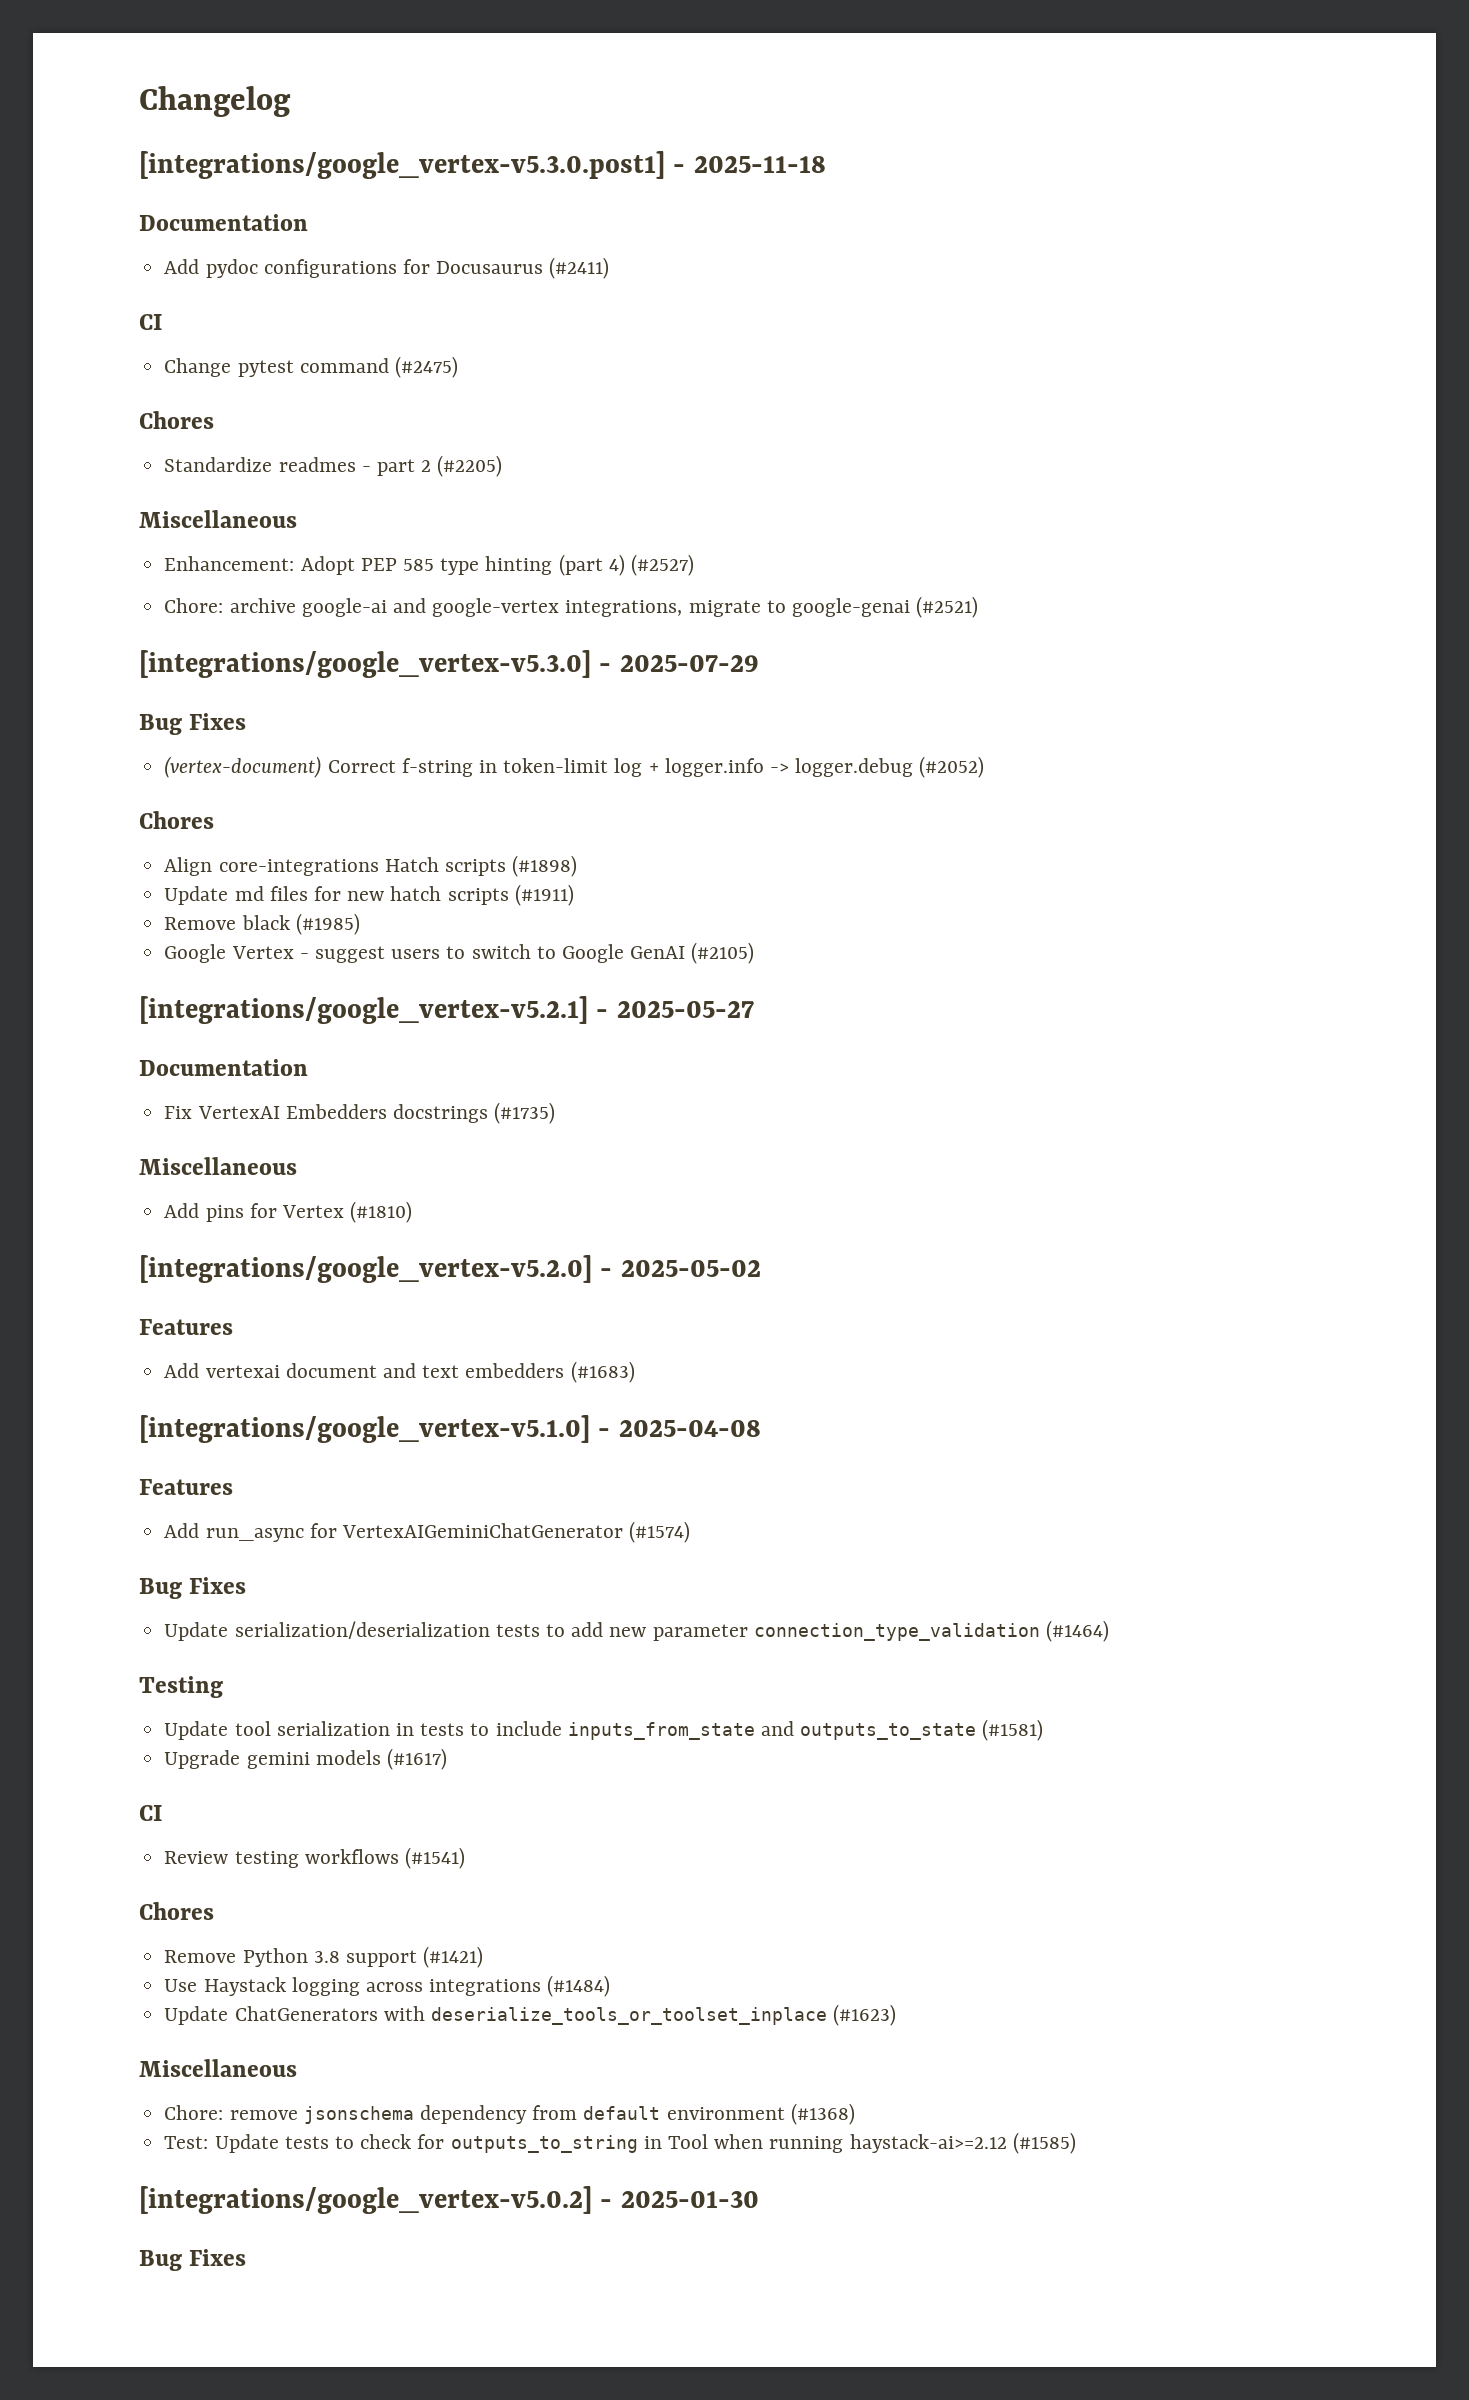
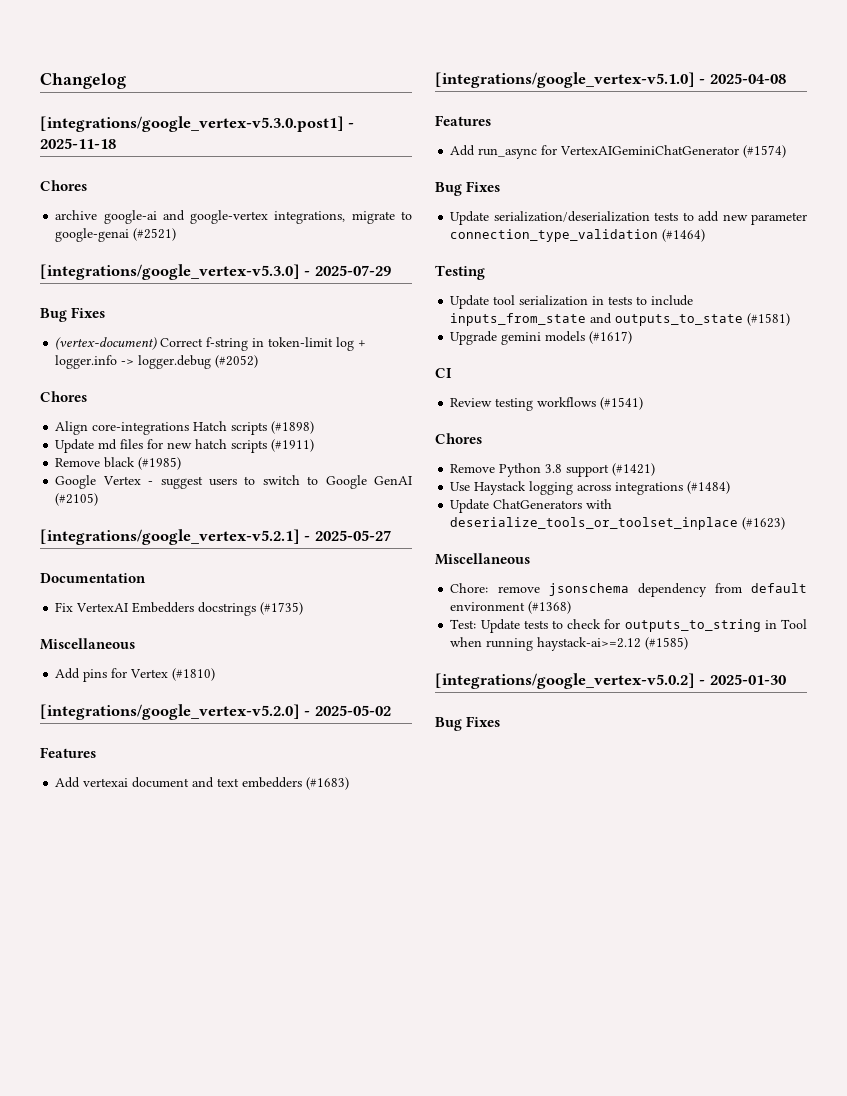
  [integrations/google_vertex-v5.3.0.post1] - 2025-11-18
- Documentation
- Add pydoc configurations for Docusaurus (#2411)
- CI
- Change pytest command (#2475)
  Chores
- Standardize readmes - part 2 (#2205)
- Miscellaneous
- Enhancement: Adopt PEP 585 type hinting (part 4) (#2527)
- Chore: archive google-ai and google-vertex integrations, migrate to google-genai (#2521)
+ archive google-ai and google-vertex integrations, migrate to google-genai (#2521)

